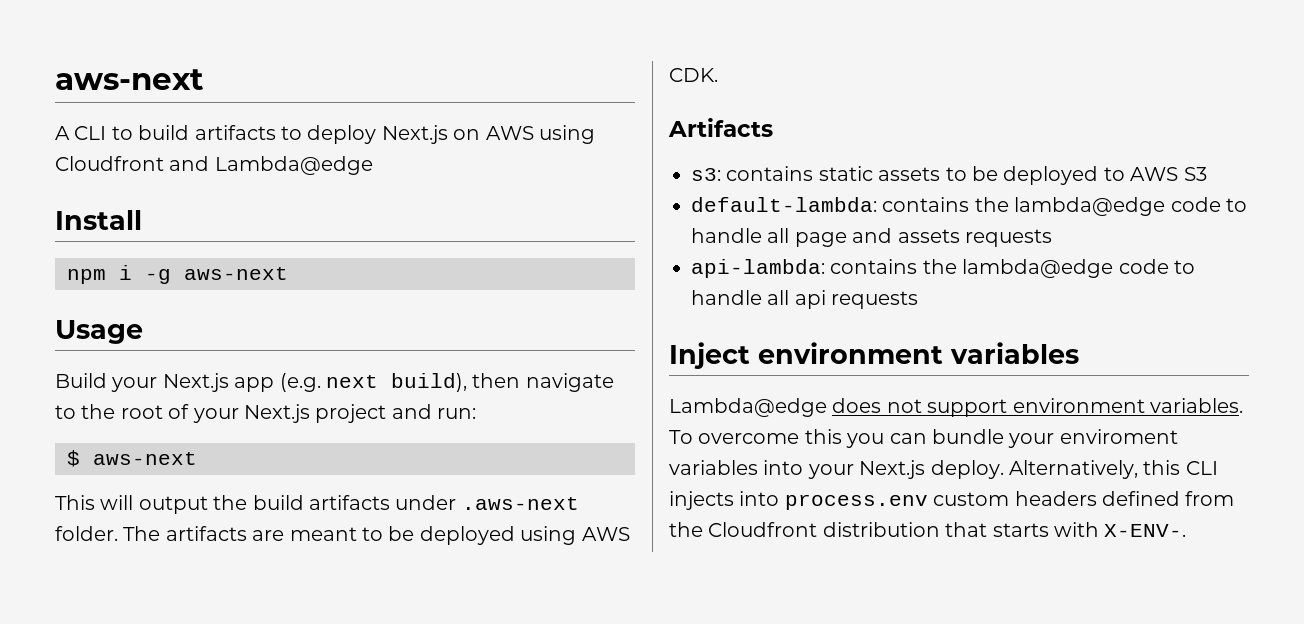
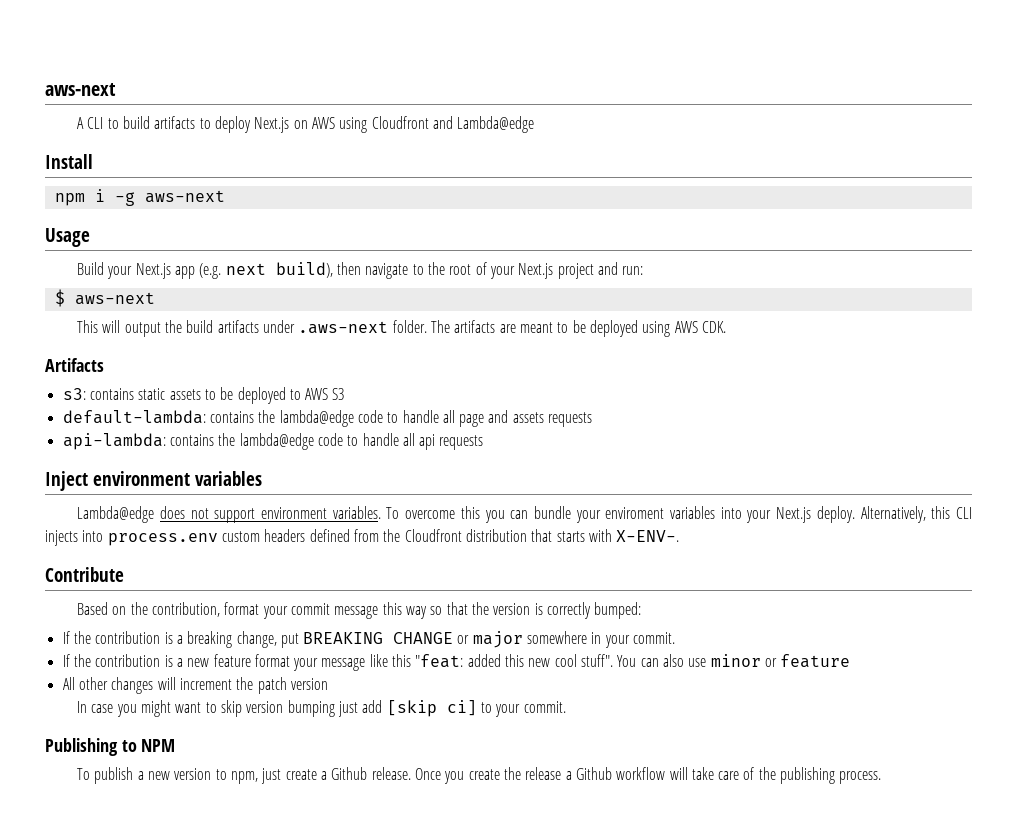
+ Contribute
+ Based on the contribution, format your commit message this way so that the version is correctly bumped:
+ If the contribution is a breaking change, put BREAKING CHANGE or major somewhere in your commit.
+ If the contribution is a new feature format your message like this "feat: added this new cool stuff". You can also use minor or feature
+ All other changes will increment the patch version
+ In case you might want to skip version bumping just add [skip ci] to your commit.
+ Publishing to NPM
+ To publish a new version to npm, just create a Github release. Once you create the release a Github workflow will take care of the publishing process.

